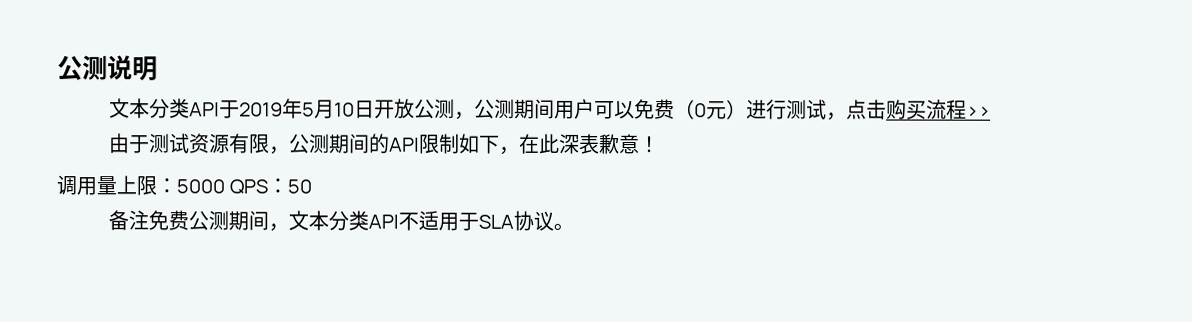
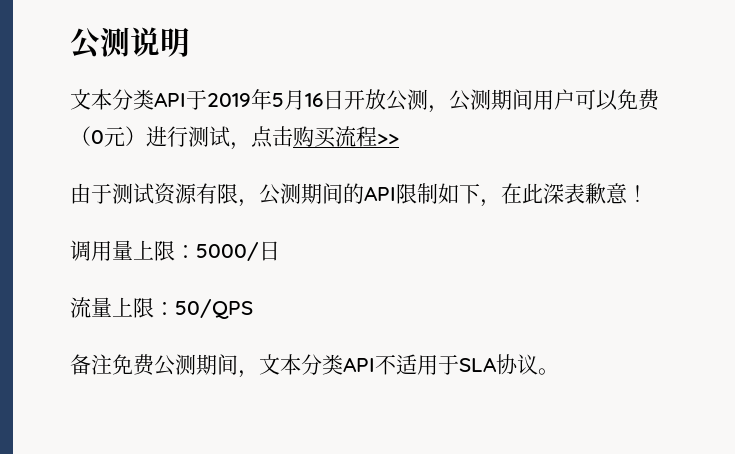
- 文本分类API于2019年5月10日开放公测，公测期间用户可以免费（0元）进行测试，点击购买流程>>
+ 文本分类API于2019年5月16日开放公测，公测期间用户可以免费（0元）进行测试，点击购买流程>>
- 调用量上限：5000 QPS：50
+ 调用量上限：5000/日
+ 流量上限：50/QPS

